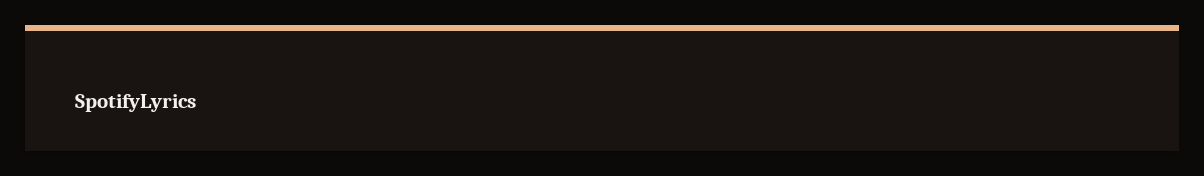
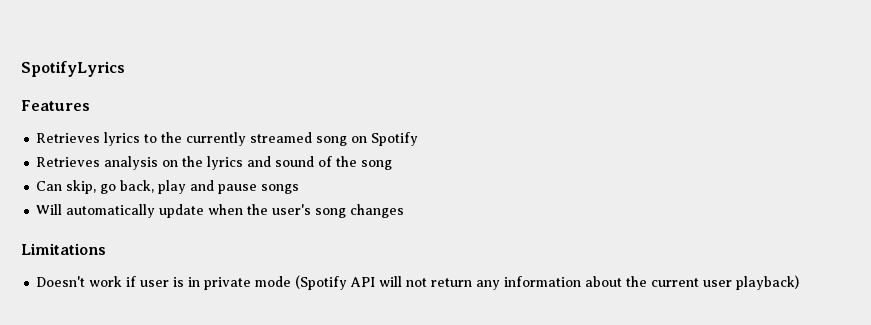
+ Features
+ Retrieves lyrics to the currently streamed song on Spotify
+ Retrieves analysis on the lyrics and sound of the song
+ Can skip, go back, play and pause songs
+ Will automatically update when the user's song changes
+ Limitations
+ Doesn't work if user is in private mode (Spotify API will not return any information about the current user playback)

